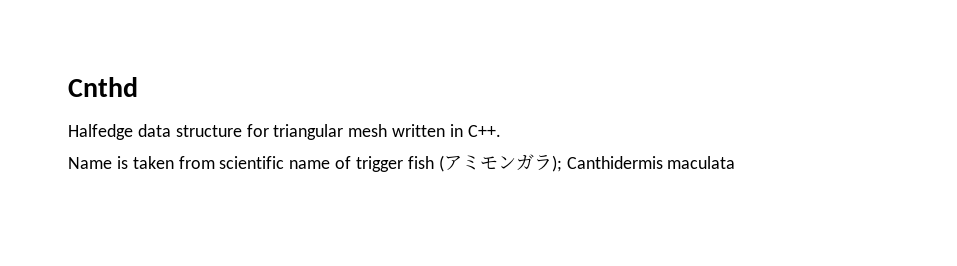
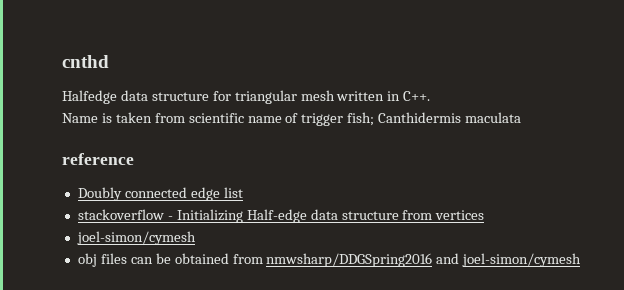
- Cnthd
+ cnthd
- Name is taken from scientific name of trigger fish (アミモンガラ); Canthidermis maculata
+ Name is taken from scientific name of trigger fish; Canthidermis maculata
+ reference
+ Doubly connected edge list
+ stackoverflow - Initializing Half-edge data structure from vertices
+ joel-simon/cymesh
+ obj files can be obtained from nmwsharp/DDGSpring2016 and joel-simon/cymesh

